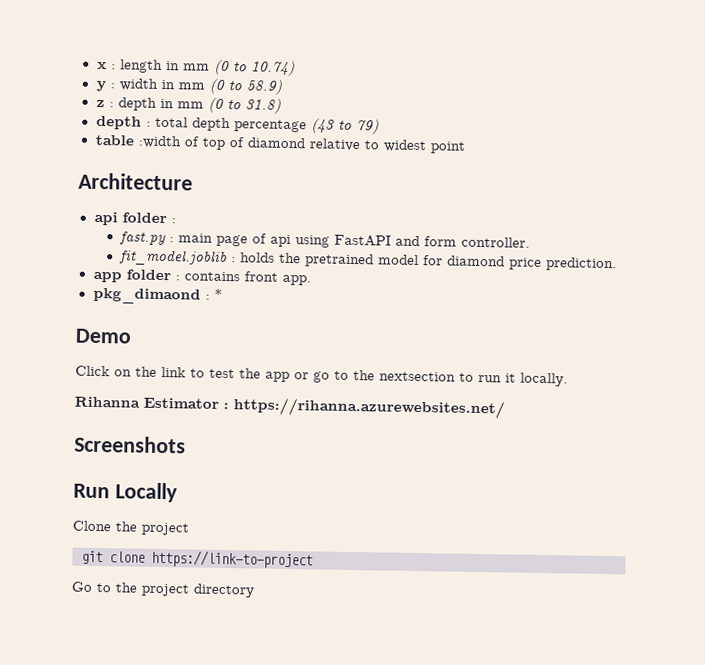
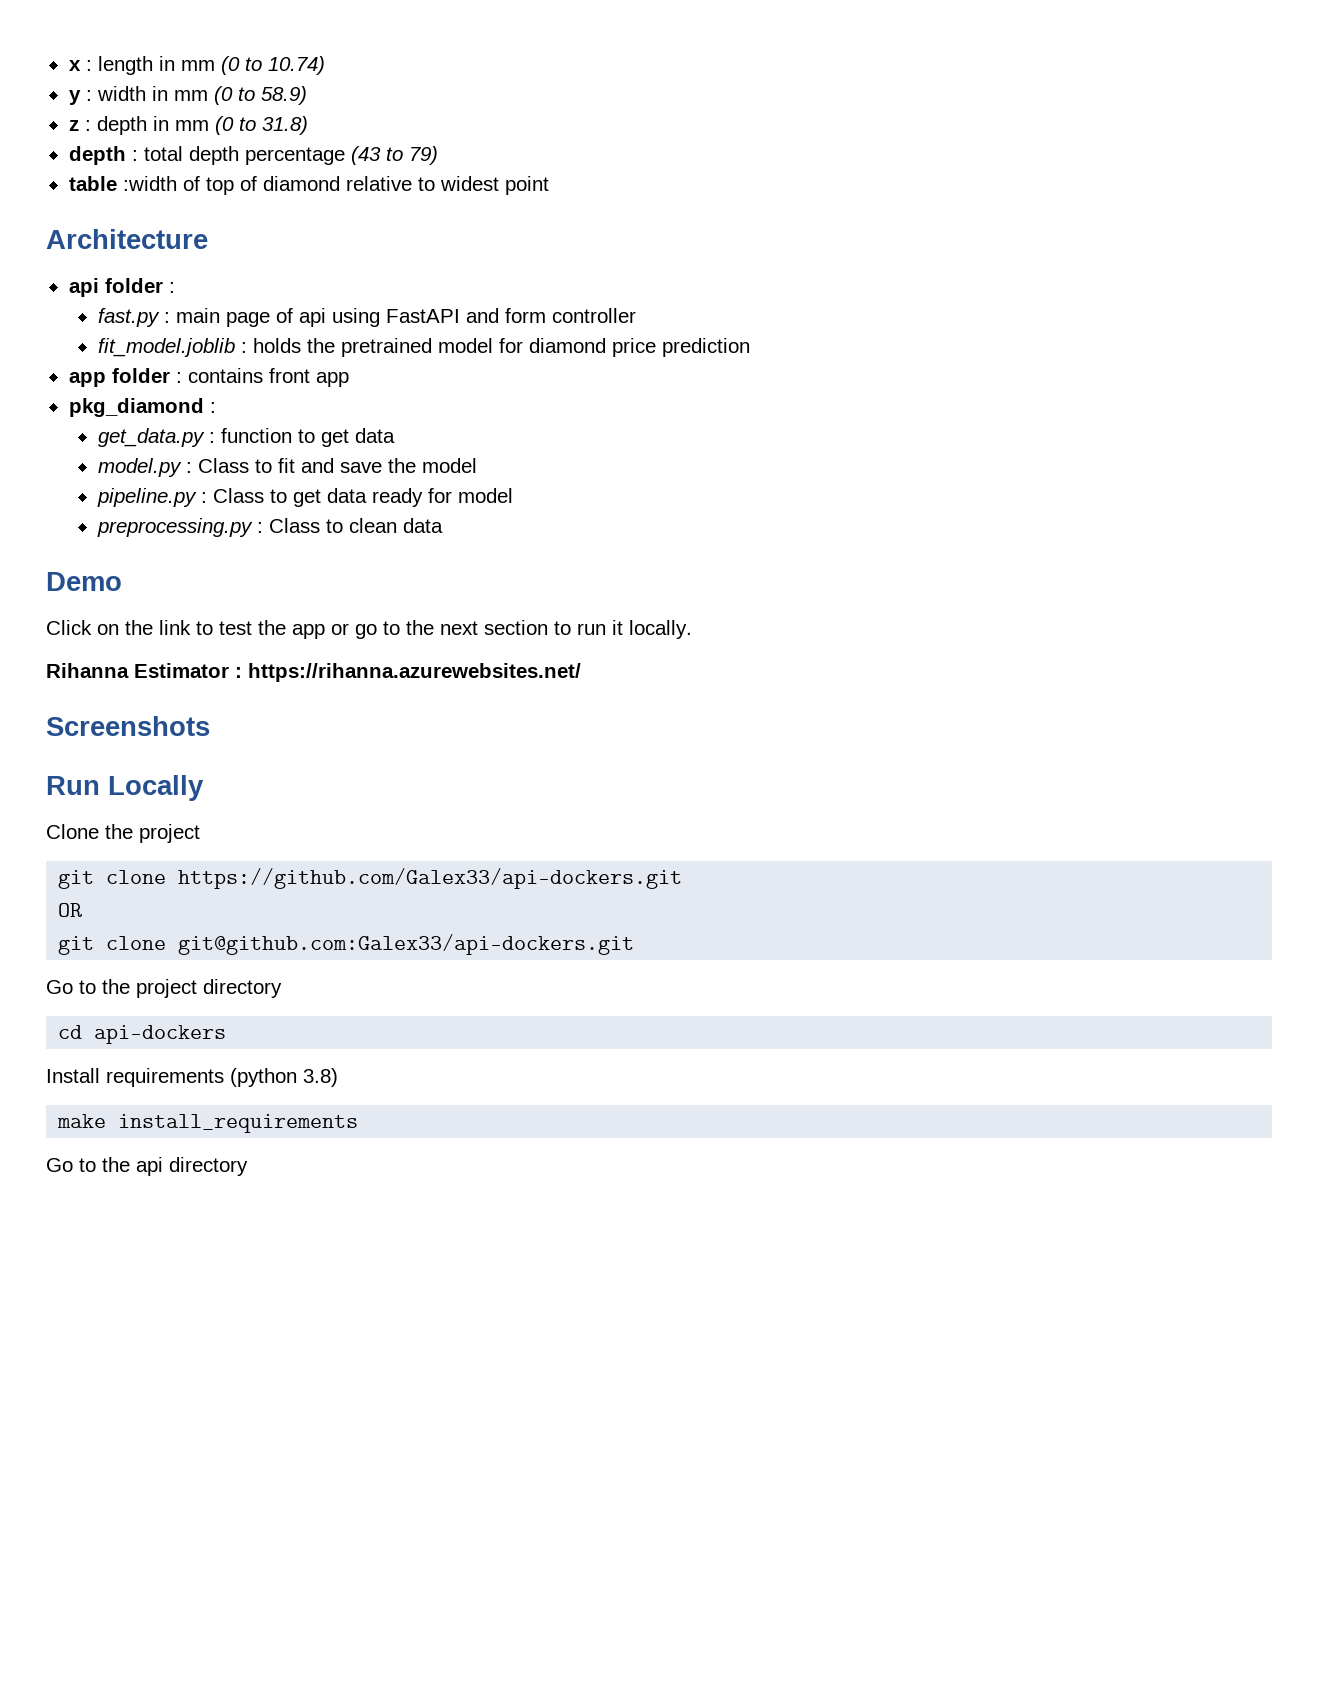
- fast.py : main page of api using FastAPI and form controller.
+ fast.py : main page of api using FastAPI and form controller
- fit_model.joblib : holds the pretrained model for diamond price prediction.
+ fit_model.joblib : holds the pretrained model for diamond price prediction
- app folder : contains front app.
- pkg_dimaond : *
+ app folder : contains front app
+ pkg_diamond :
+ get_data.py : function to get data
+ model.py : Class to fit and save the model
+ pipeline.py : Class to get data ready for model
+ preprocessing.py : Class to clean data
- Click on the link to test the app or go to the nextsection to run it locally.
+ Click on the link to test the app or go to the next section to run it locally.
- git clone https://link-to-project
+ git clone https://github.com/Galex33/api-dockers.git
+ OR
+ git clone git@github.com:Galex33/api-dockers.git
+ cd api-dockers
+ Install requirements (python 3.8)
+ make install_requirements
+ Go to the api directory

